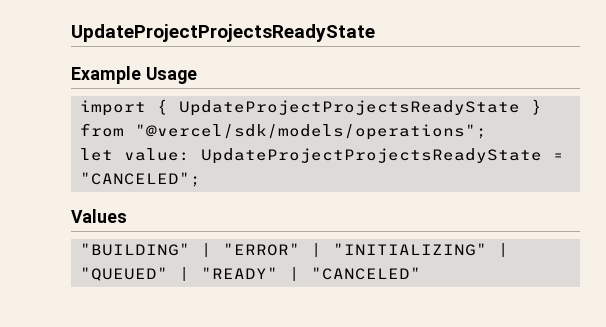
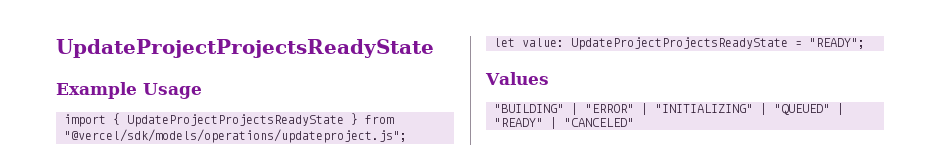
- import { UpdateProjectProjectsReadyState } from "@vercel/sdk/models/operations";
+ import { UpdateProjectProjectsReadyState } from "@vercel/sdk/models/operations/updateproject.js";
- let value: UpdateProjectProjectsReadyState = "CANCELED";
+ let value: UpdateProjectProjectsReadyState = "READY";

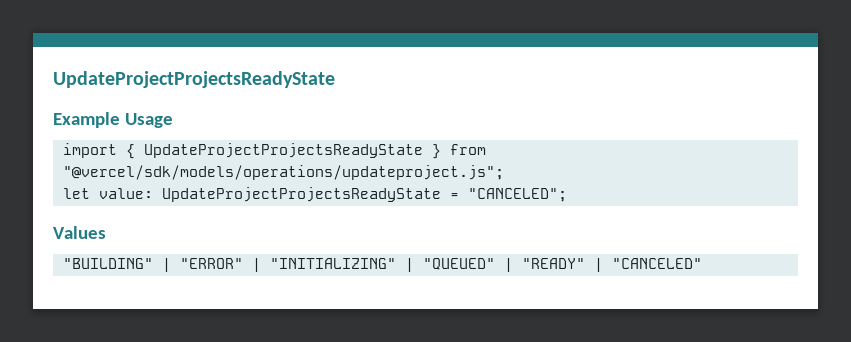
- let value: UpdateProjectProjectsReadyState = "READY";
+ let value: UpdateProjectProjectsReadyState = "CANCELED";

